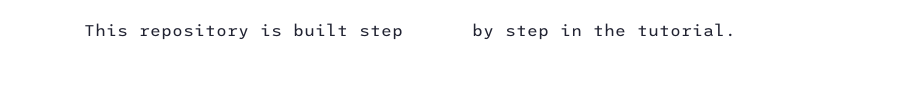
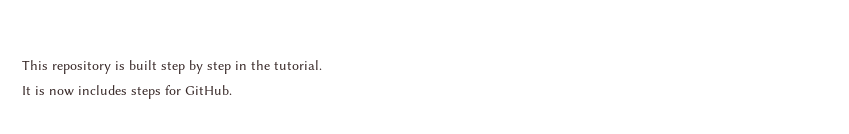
+ It is now includes steps for GitHub.

